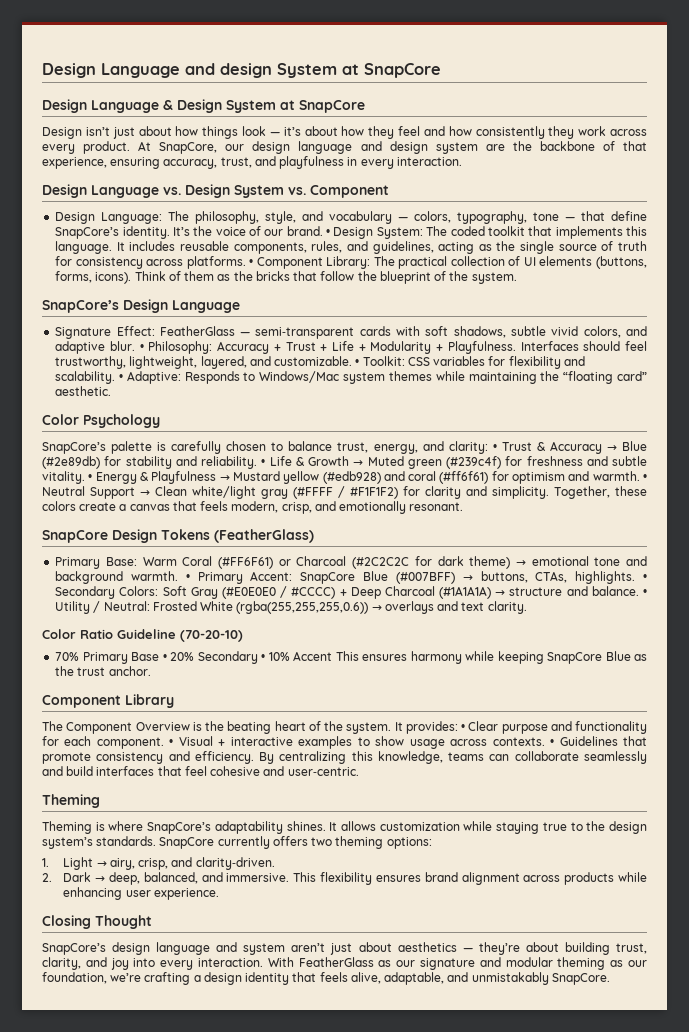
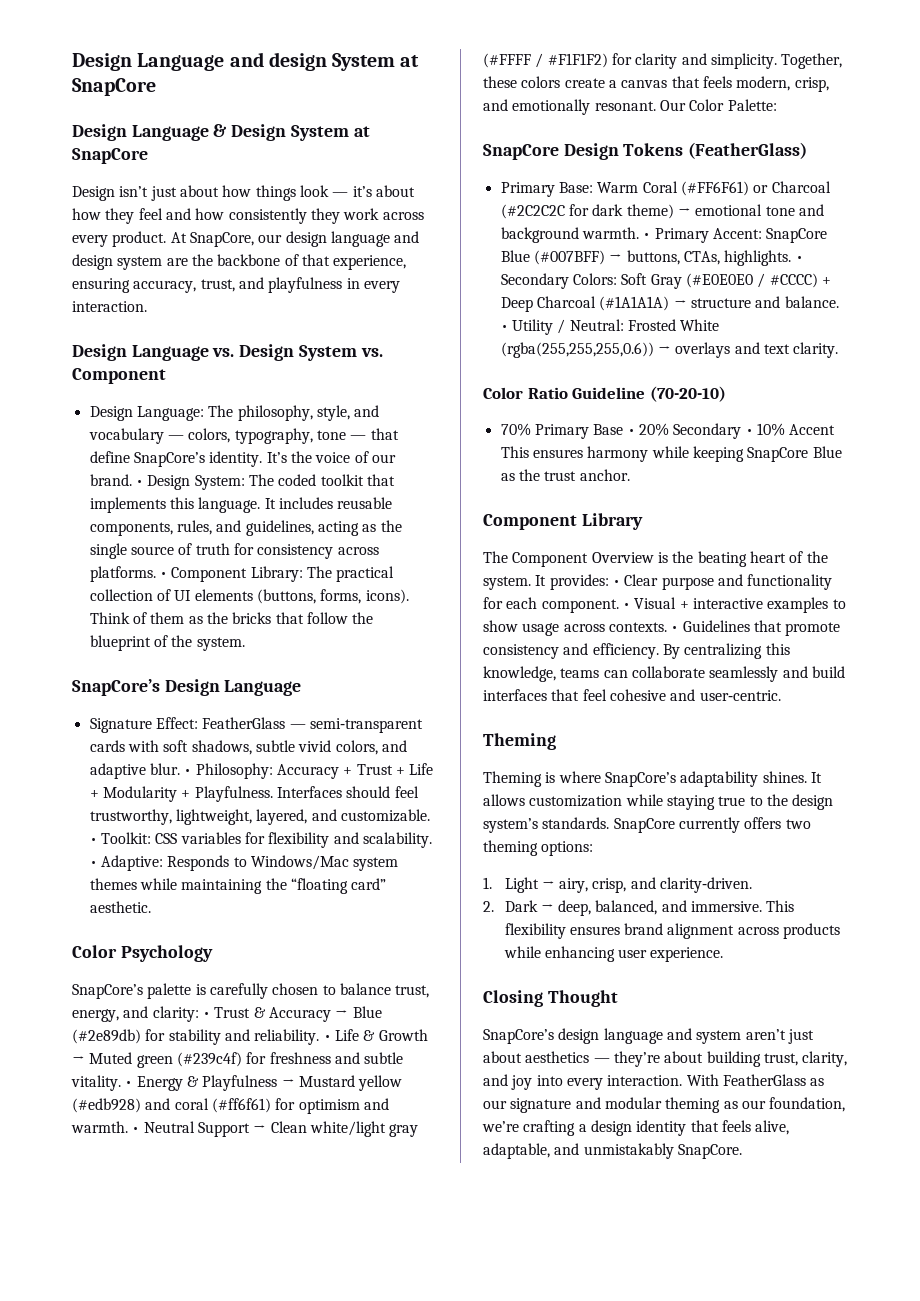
+ Our Color Palette:

